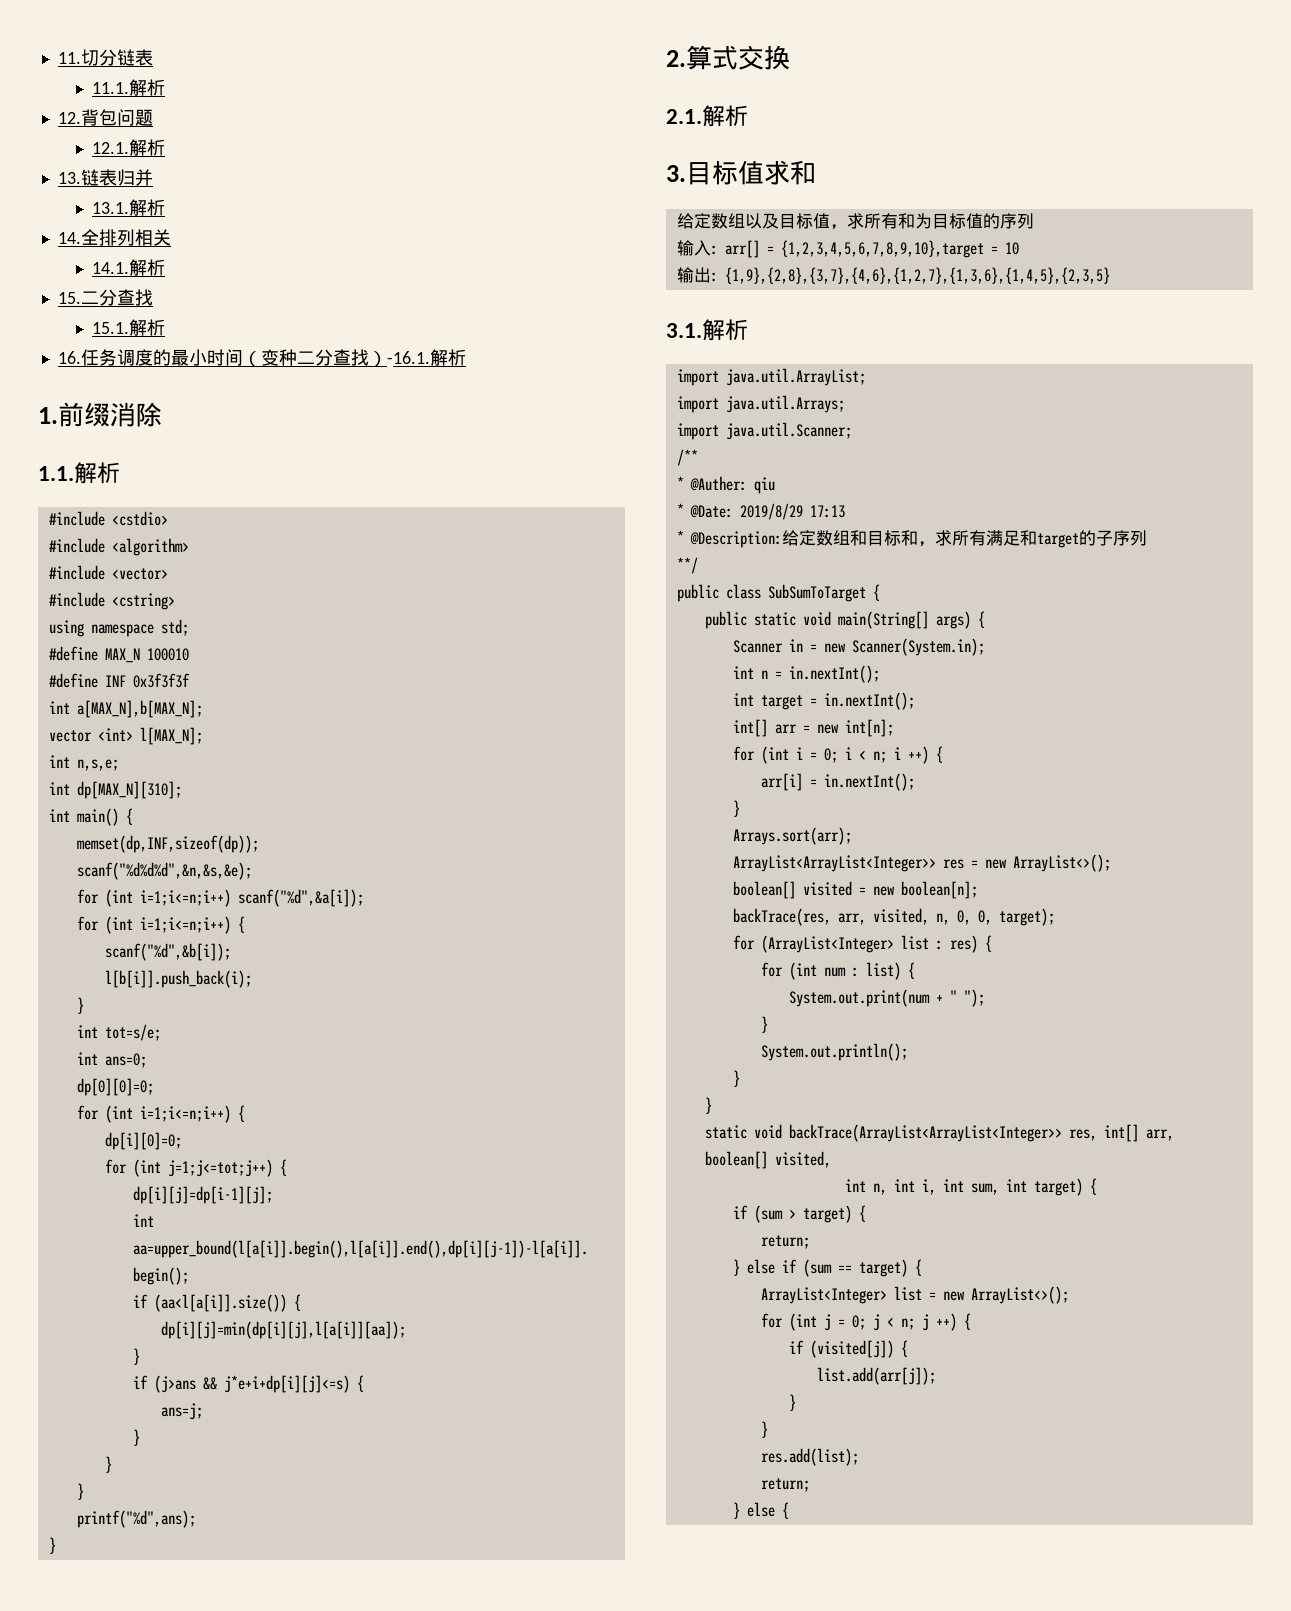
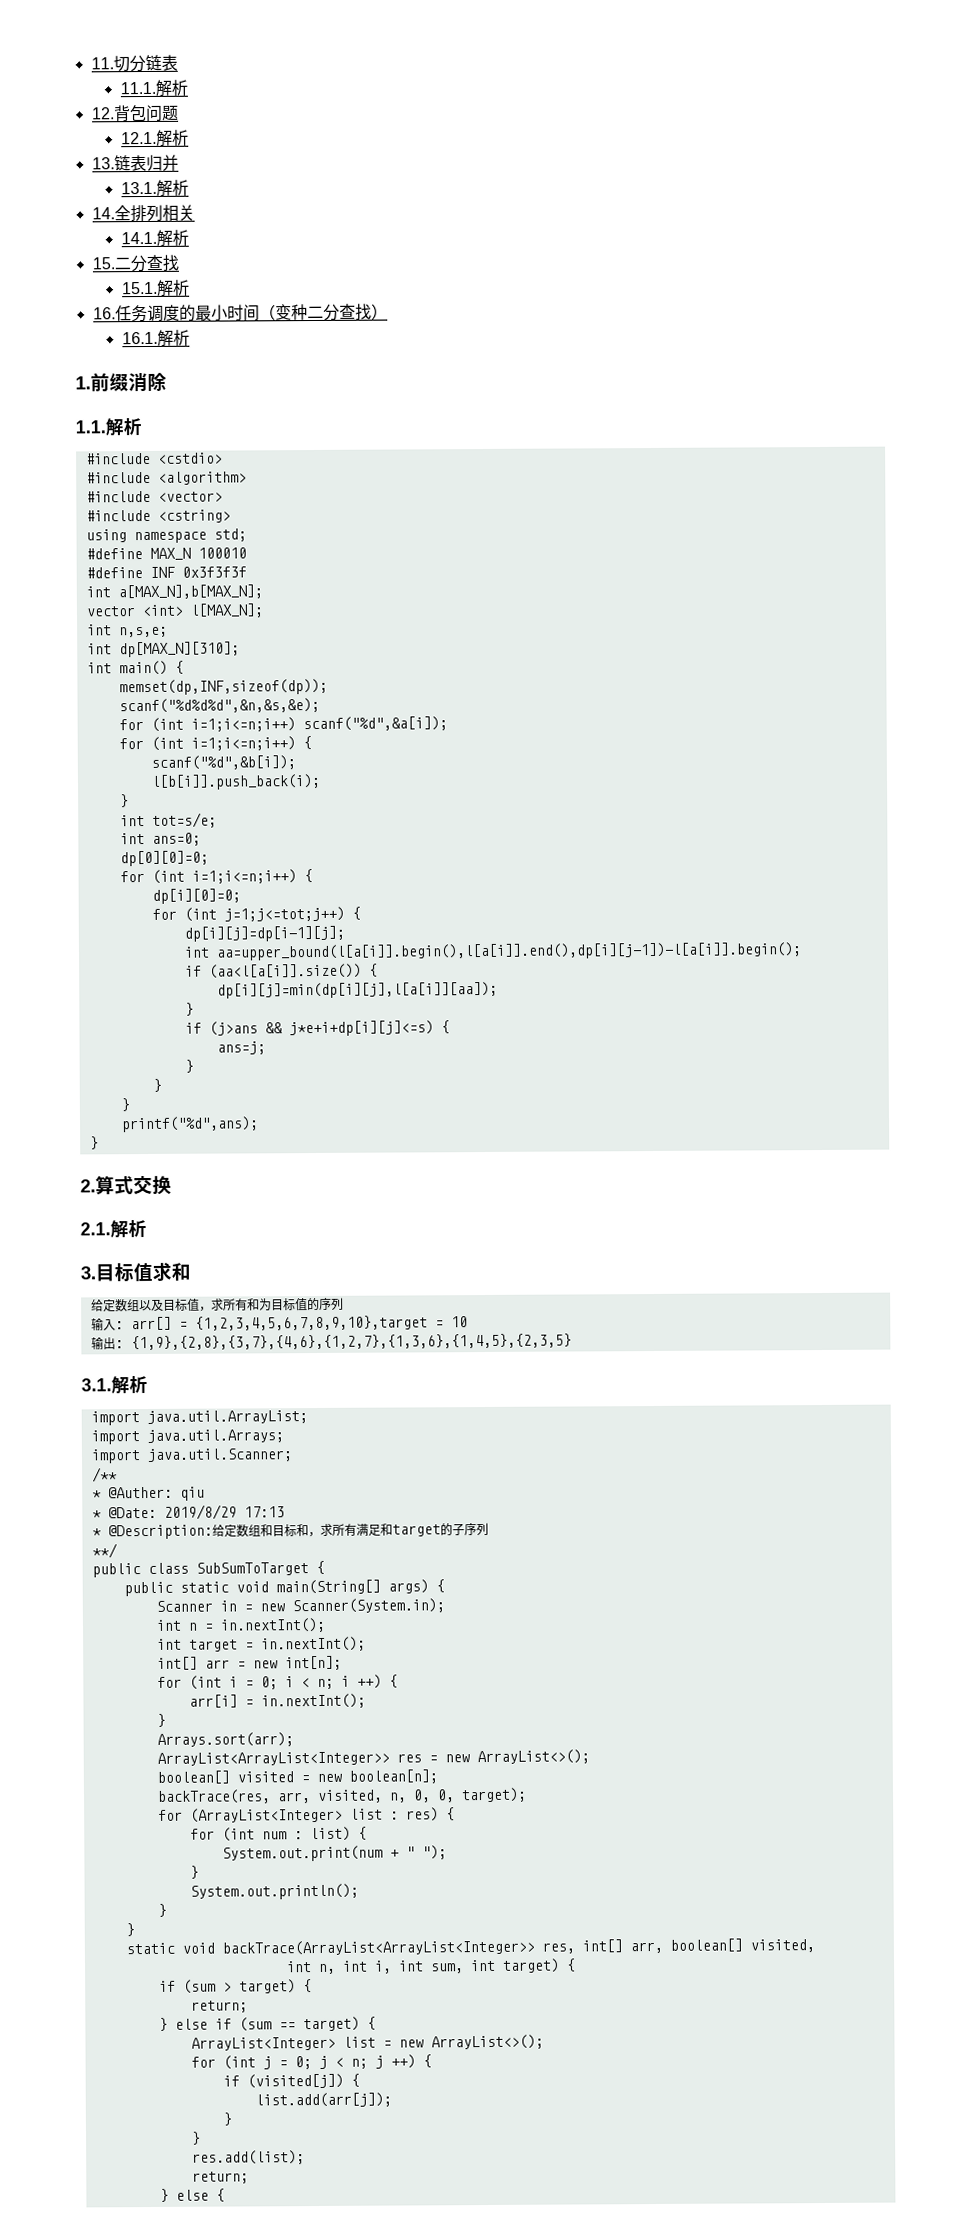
- 16.任务调度的最小时间（变种二分查找）-16.1.解析
+ 16.任务调度的最小时间（变种二分查找）
+ 16.1.解析

